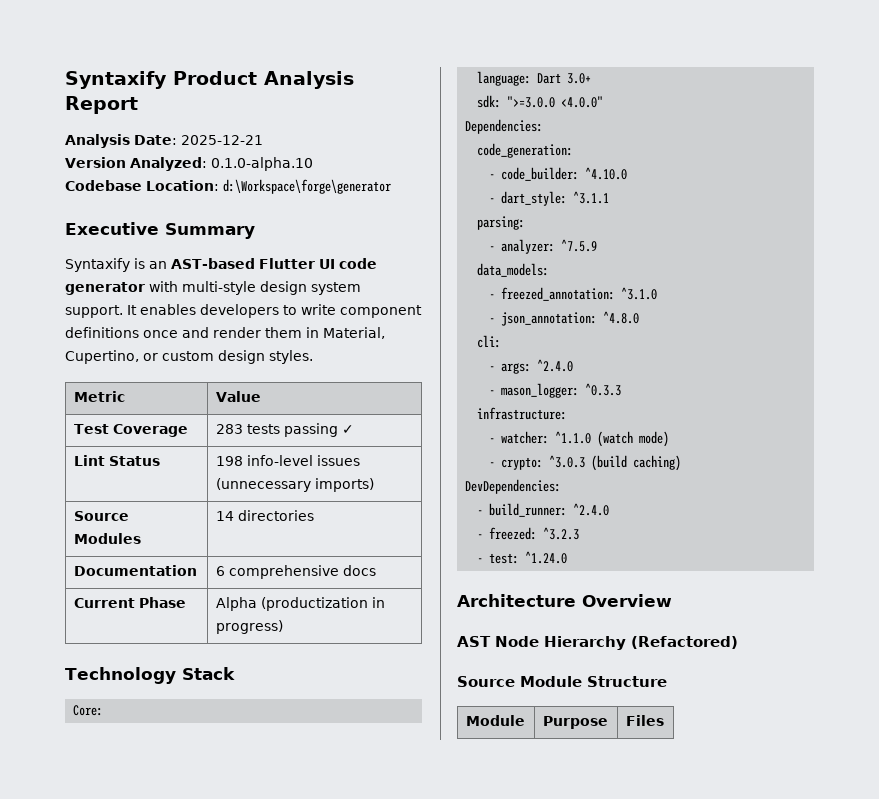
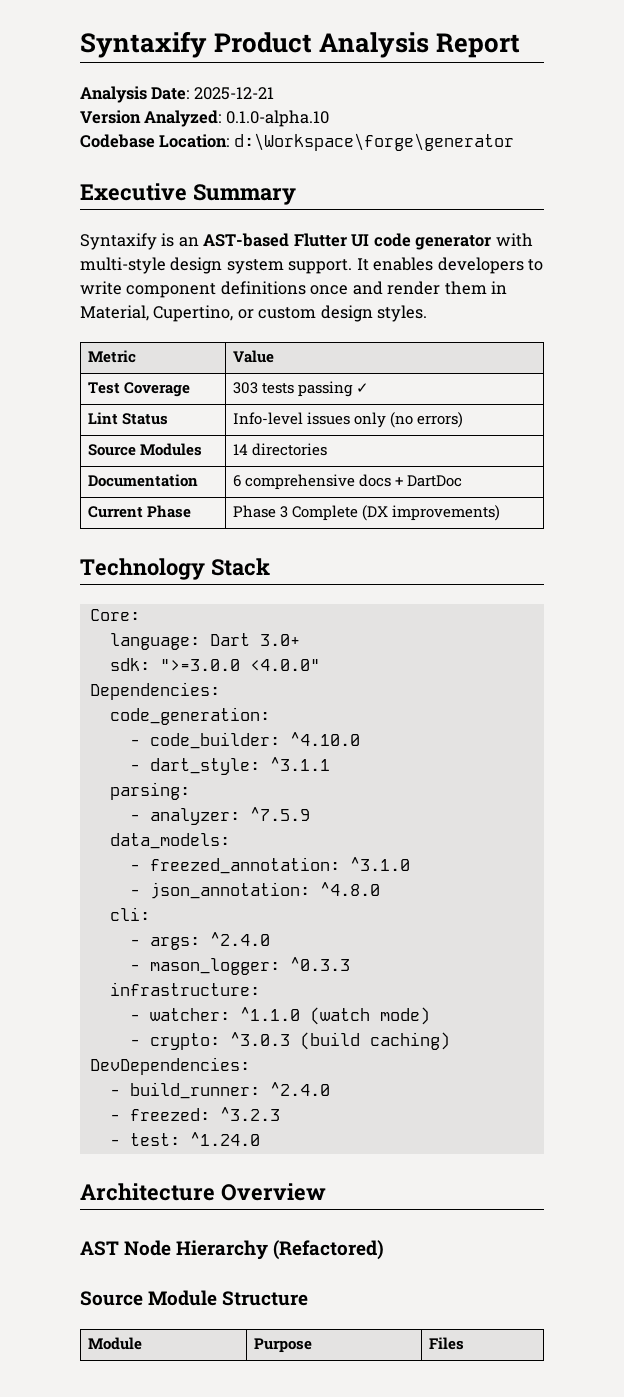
- Test Coverage | 283 tests passing ✓
+ Test Coverage | 303 tests passing ✓
- Lint Status | 198 info-level issues (unnecessary imports)
+ Lint Status | Info-level issues only (no errors)
- Documentation | 6 comprehensive docs
+ Documentation | 6 comprehensive docs + DartDoc
- Current Phase | Alpha (productization in progress)
+ Current Phase | Phase 3 Complete (DX improvements)

